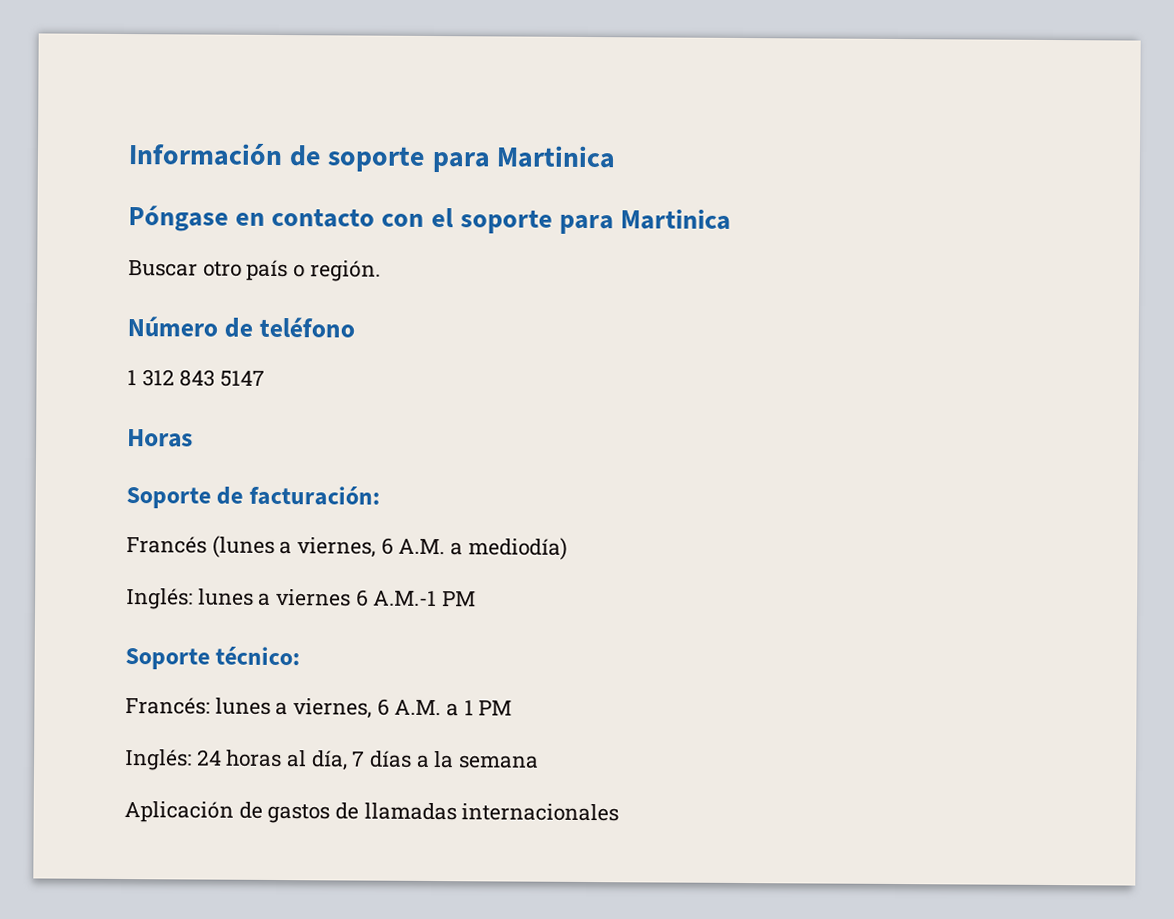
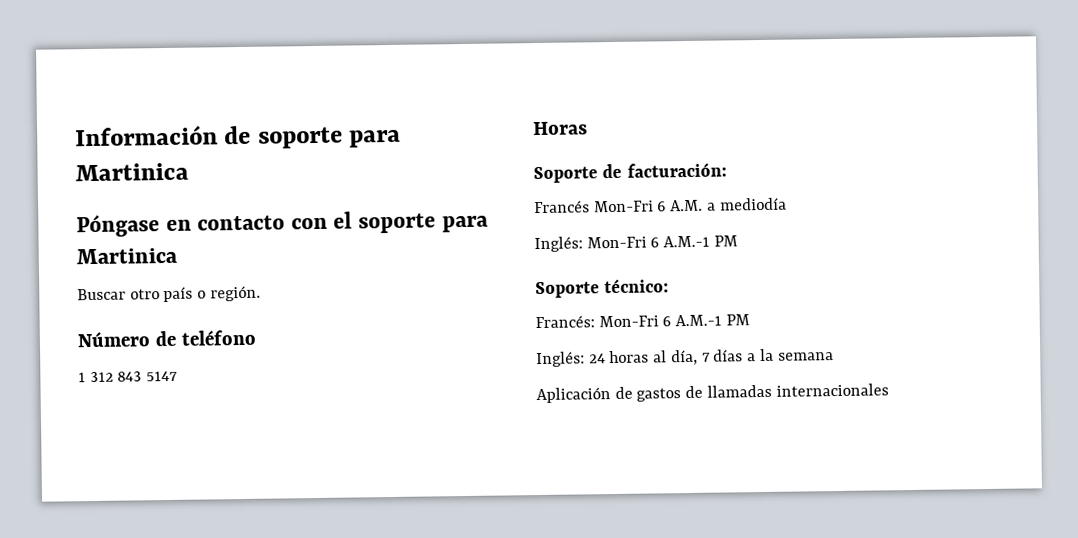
- Francés (lunes a viernes, 6 A.M. a mediodía)
- Inglés: lunes a viernes 6 A.M.-1 PM
+ Francés Mon-Fri 6 A.M. a mediodía
+ Inglés: Mon-Fri 6 A.M.-1 PM
- Francés: lunes a viernes, 6 A.M. a 1 PM
+ Francés: Mon-Fri 6 A.M.-1 PM

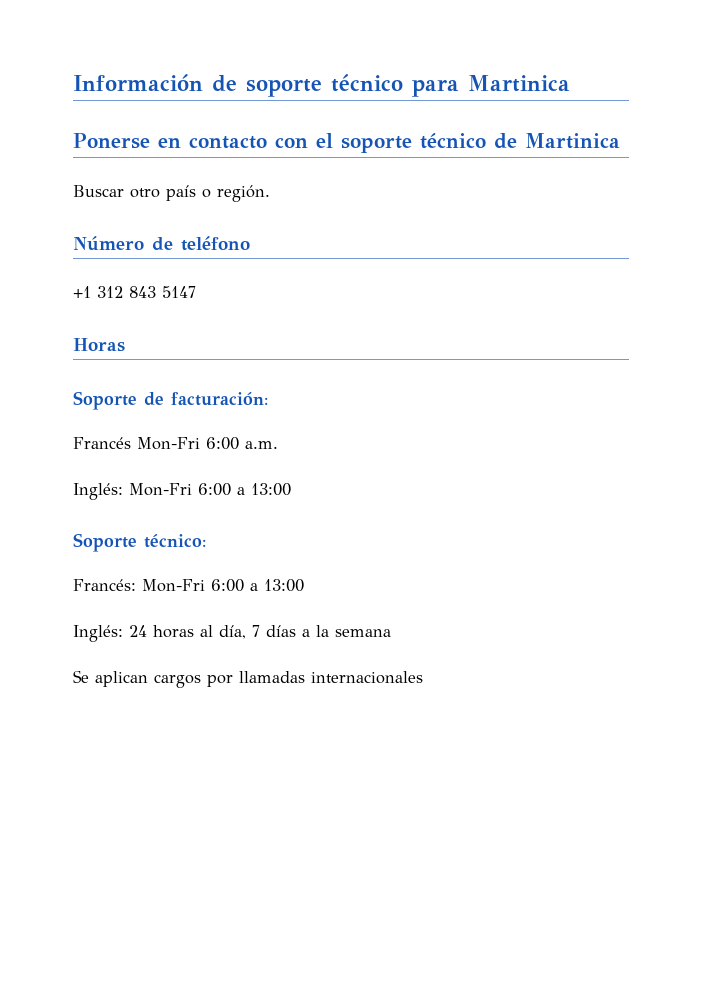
- Información de soporte para Martinica
- Póngase en contacto con el soporte para Martinica
+ Información de soporte técnico para Martinica
+ Ponerse en contacto con el soporte técnico de Martinica
- 1 312 843 5147
+ +1 312 843 5147
- Francés Mon-Fri 6 A.M. a mediodía
+ Francés Mon-Fri 6:00 a.m.
- Inglés: Mon-Fri 6 A.M.-1 PM
+ Inglés: Mon-Fri 6:00 a 13:00
- Francés: Mon-Fri 6 A.M.-1 PM
+ Francés: Mon-Fri 6:00 a 13:00
- Aplicación de gastos de llamadas internacionales
+ Se aplican cargos por llamadas internacionales

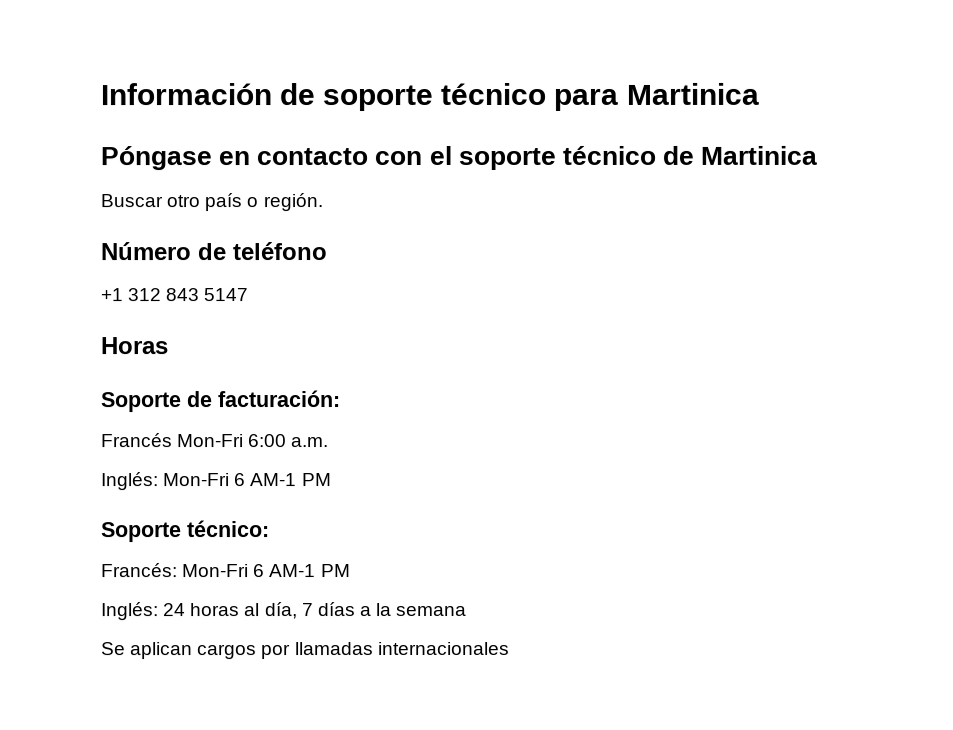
- Ponerse en contacto con el soporte técnico de Martinica
+ Póngase en contacto con el soporte técnico de Martinica
- Inglés: Mon-Fri 6:00 a 13:00
+ Inglés: Mon-Fri 6 AM-1 PM
- Francés: Mon-Fri 6:00 a 13:00
+ Francés: Mon-Fri 6 AM-1 PM

